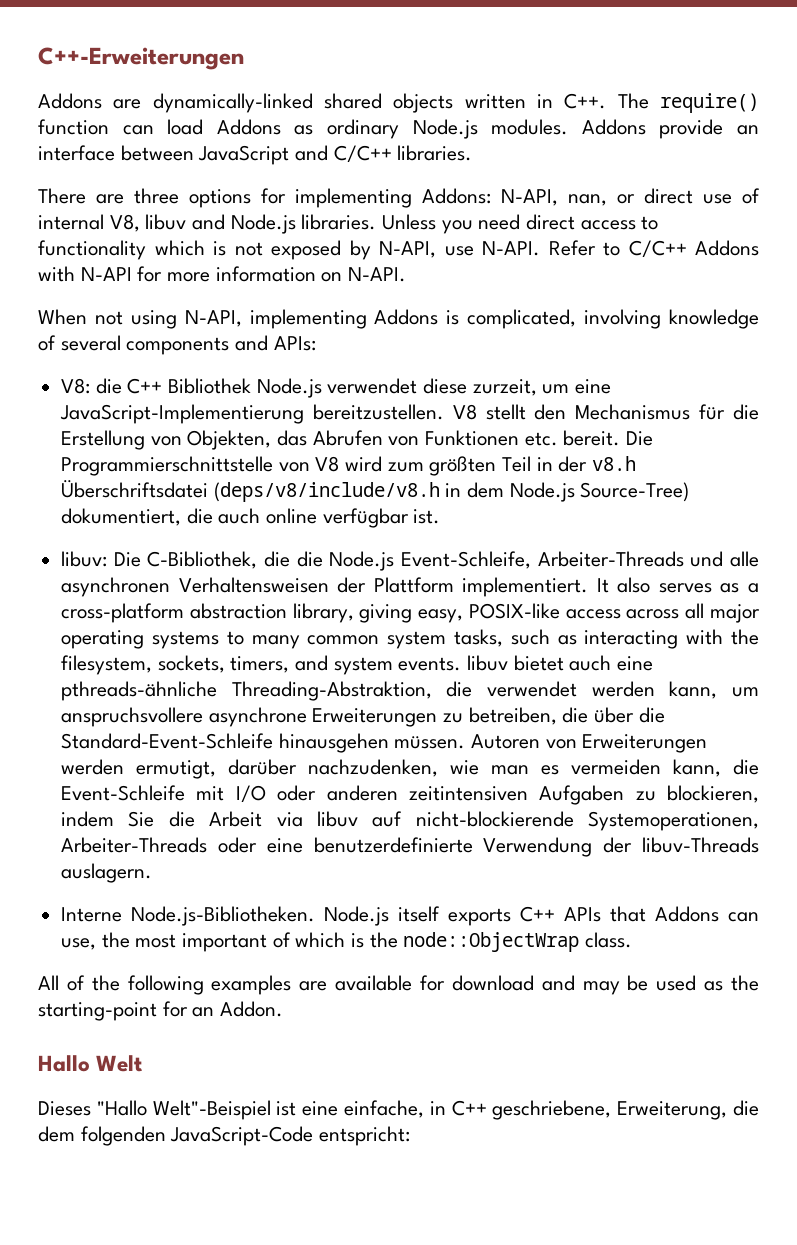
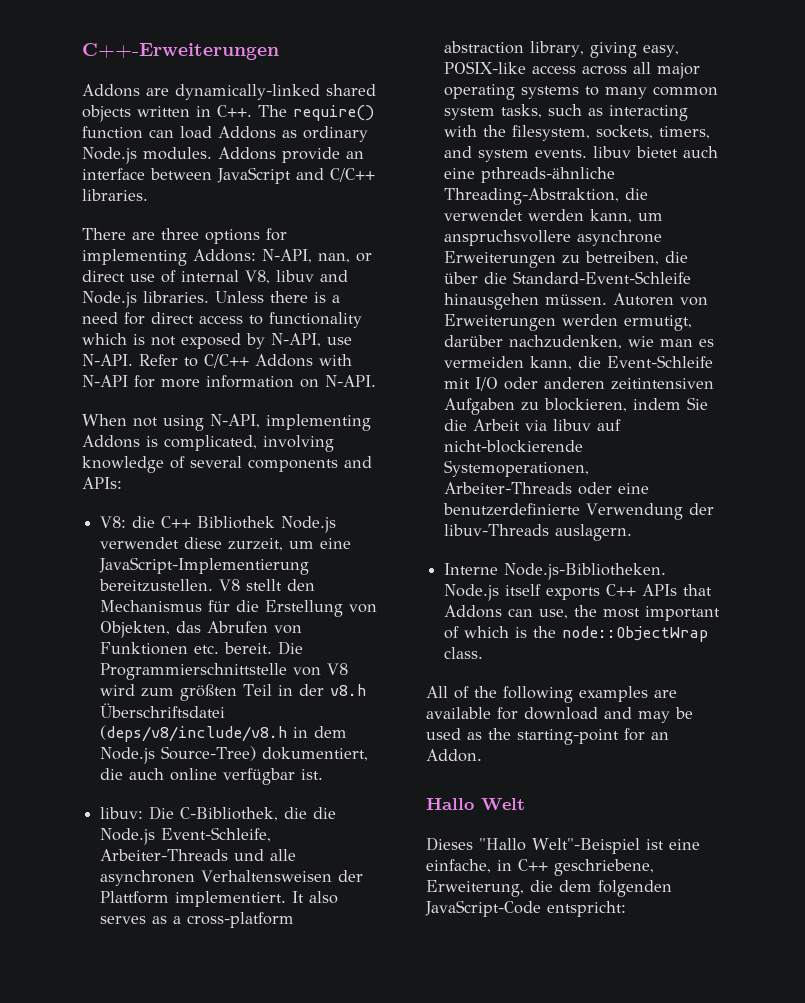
- Unless you need direct access to functionality which is not exposed by N-API, use N-API.
+ Unless there is a need for direct access to functionality which is not exposed by N-API, use N-API.

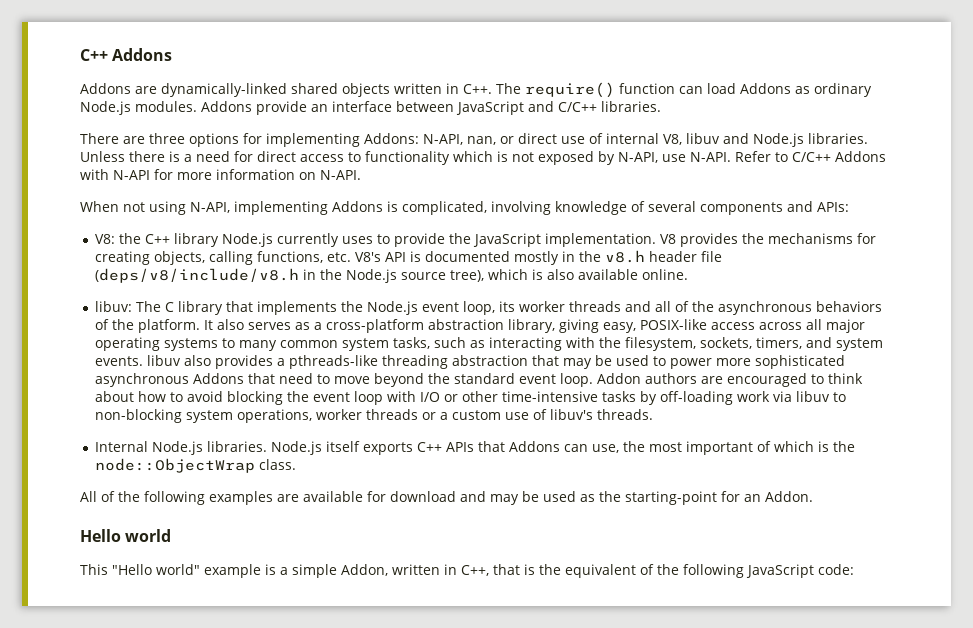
- C++-Erweiterungen
+ C++ Addons
- V8: die C++ Bibliothek Node.js verwendet diese zurzeit, um eine JavaScript-Implementierung bereitzustellen. V8 stellt den Mechanismus für die Erstellung von Objekten, das Abrufen von Funktionen etc. bereit. Die Programmierschnittstelle von V8 wird zum größten Teil in der v8.h Überschriftsdatei (deps/v8/include/v8.h in dem Node.js Source-Tree) dokumentiert, die auch online verfügbar ist.
- libuv: Die C-Bibliothek, die die Node.js Event-Schleife, Arbeiter-Threads und alle asynchronen Verhaltensweisen der Plattform implementiert.
+ V8: the C++ library Node.js currently uses to provide the JavaScript implementation. V8 provides the mechanisms for creating objects, calling functions, etc. V8's API is documented mostly in the v8.h header file (deps/v8/include/v8.h in the Node.js source tree), which is also available online.
+ libuv: The C library that implements the Node.js event loop, its worker threads and all of the asynchronous behaviors of the platform.
- It also serves as a cross-platform abstraction library, giving easy, POSIX-like access across all major operating systems to many common system tasks, such as interacting with the filesystem, sockets, timers, and system events. libuv bietet auch eine pthreads-ähnliche Threading-Abstraktion, die verwendet werden kann, um anspruchsvollere asynchrone Erweiterungen zu betreiben, die über die Standard-Event-Schleife hinausgehen müssen. Autoren von Erweiterungen werden ermutigt, darüber nachzudenken, wie man es vermeiden kann, die Event-Schleife mit I/O oder anderen zeitintensiven Aufgaben zu blockieren, indem Sie die Arbeit via libuv auf nicht-blockierende Systemoperationen, Arbeiter-Threads oder eine benutzerdefinierte Verwendung der libuv-Threads auslagern.
- Interne Node.js-Bibliotheken. Node.js itself exports C++ APIs that Addons can use, the most important of which is the node::ObjectWrap class.
+ It also serves as a cross-platform abstraction library, giving easy, POSIX-like access across all major operating systems to many common system tasks, such as interacting with the filesystem, sockets, timers, and system events. libuv also provides a pthreads-like threading abstraction that may be used to power more sophisticated asynchronous Addons that need to move beyond the standard event loop. Addon authors are encouraged to think about how to avoid blocking the event loop with I/O or other time-intensive tasks by off-loading work via libuv to non-blocking system operations, worker threads or a custom use of libuv's threads.
+ Internal Node.js libraries. Node.js itself exports C++ APIs that Addons can use, the most important of which is the node::ObjectWrap class.
- Hallo Welt
- Dieses "Hallo Welt"-Beispiel ist eine einfache, in C++ geschriebene, Erweiterung, die dem folgenden JavaScript-Code entspricht:
+ Hello world
+ This "Hello world" example is a simple Addon, written in C++, that is the equivalent of the following JavaScript code:

